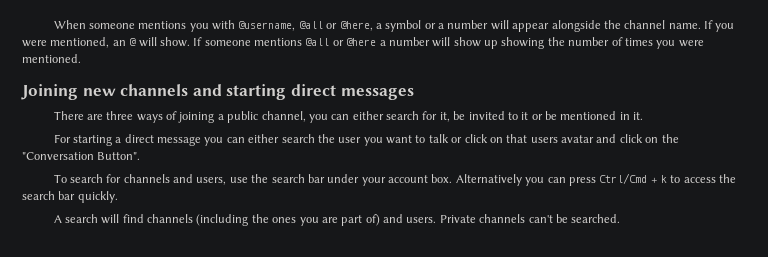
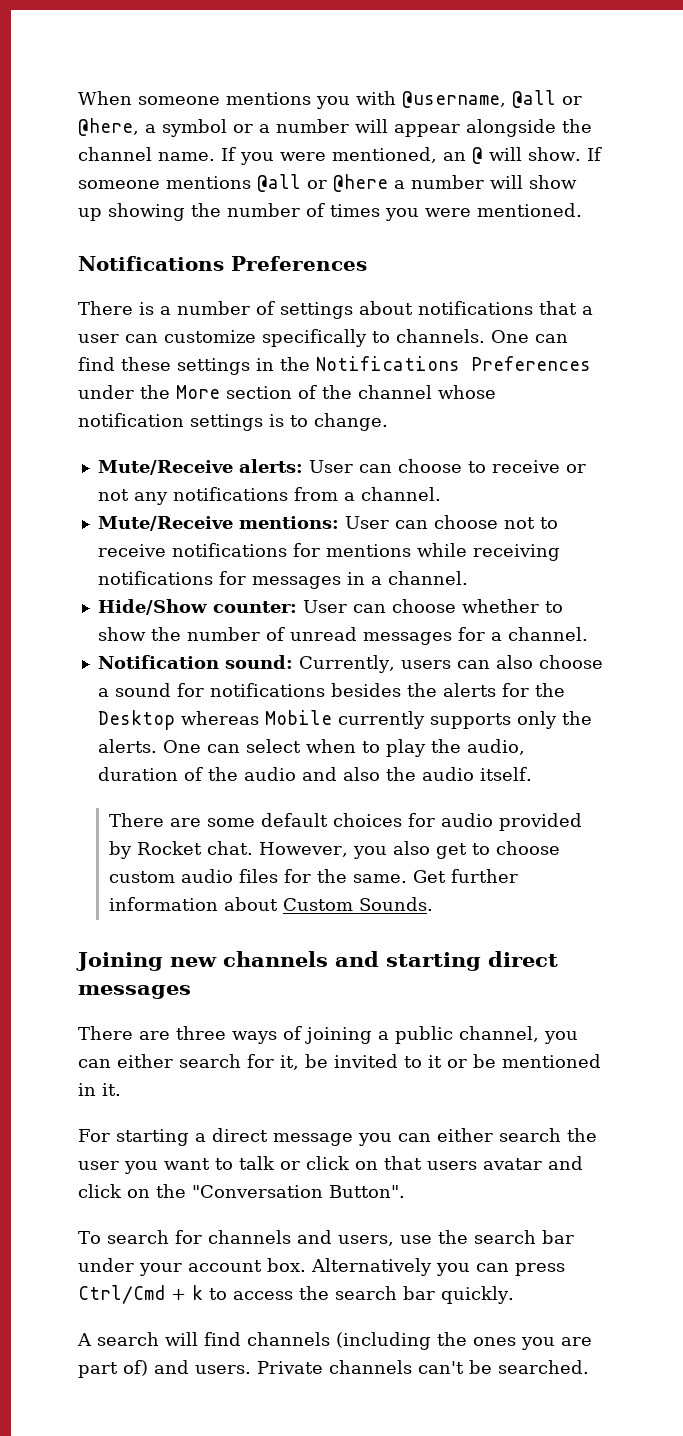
  If someone mentions @all or @here a number will show up showing the number of times you were mentioned.
+ Notifications Preferences
+ There is a number of settings about notifications that a user can customize specifically to channels. One can find these settings in the Notifications Preferences under the More section of the channel whose notification settings is to change.
+ Mute/Receive alerts: User can choose to receive or not any notifications from a channel.
+ Mute/Receive mentions: User can choose not to receive notifications for mentions while receiving notifications for messages in a channel.
+ Hide/Show counter: User can choose whether to show the number of unread messages for a channel.
+ Notification sound: Currently, users can also choose a sound for notifications besides the alerts for the Desktop whereas Mobile currently supports only the alerts. One can select when to play the audio, duration of the audio and also the audio itself.
+ There are some default choices for audio provided by Rocket chat. However, you also get to choose custom audio files for the same. Get further information about Custom Sounds.

